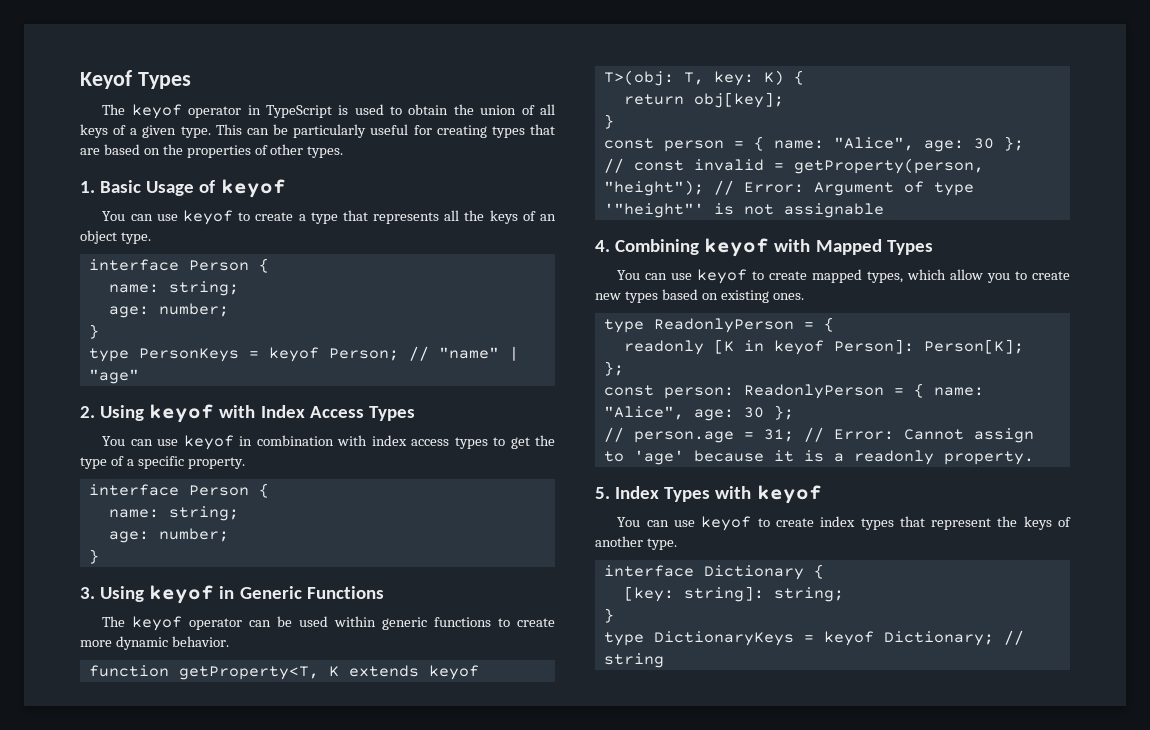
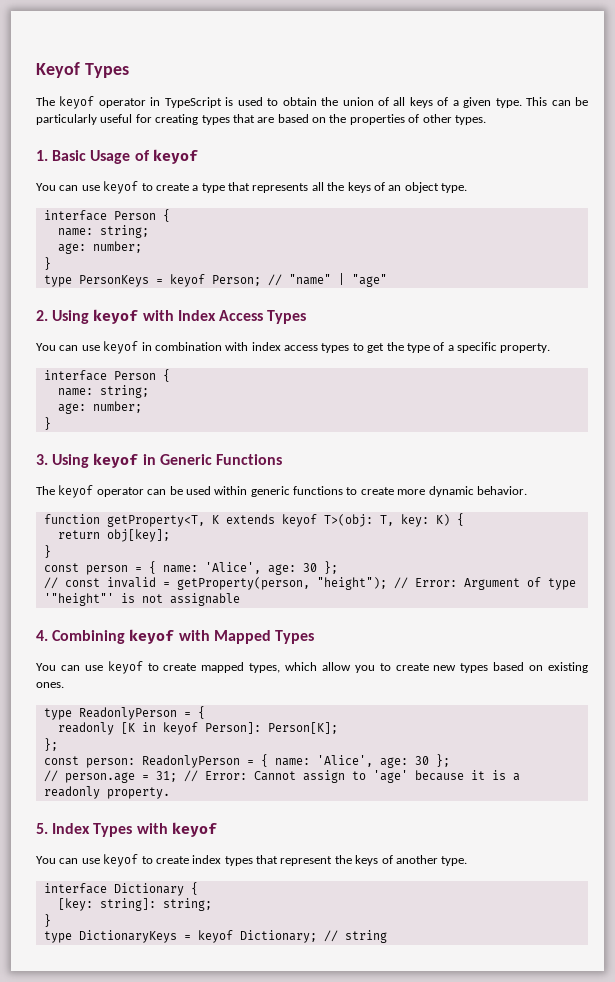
- const person = { name: "Alice", age: 30 };
+ const person = { name: 'Alice', age: 30 };
- const person: ReadonlyPerson = { name: "Alice", age: 30 };
+ const person: ReadonlyPerson = { name: 'Alice', age: 30 };

